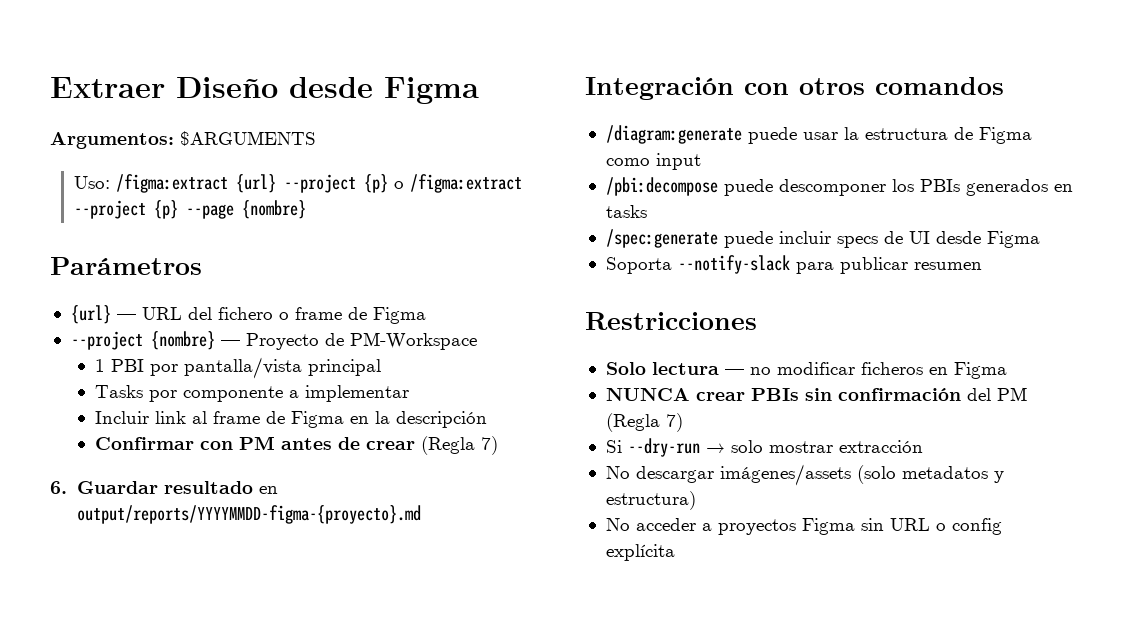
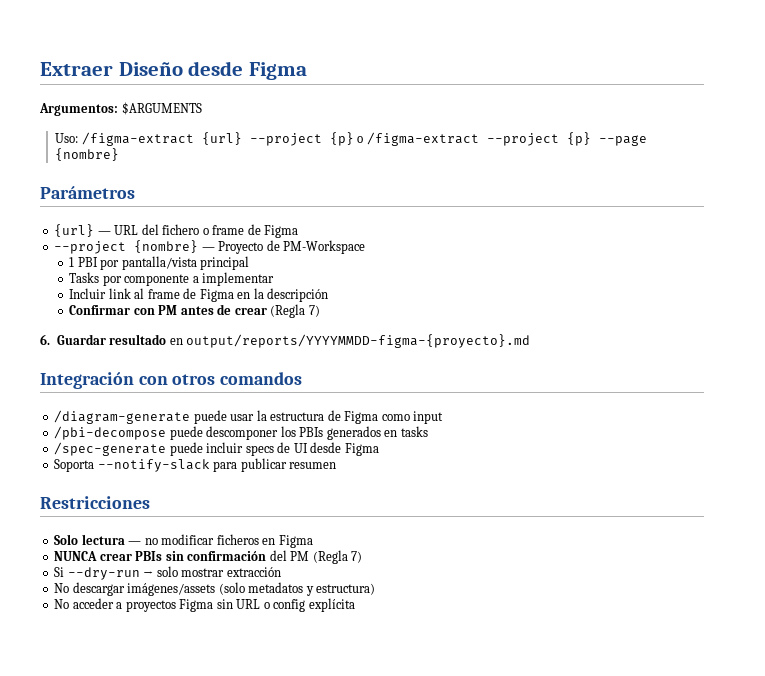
- Uso: /figma:extract {url} --project {p} o /figma:extract --project {p} --page {nombre}
+ Uso: /figma-extract {url} --project {p} o /figma-extract --project {p} --page {nombre}
- /diagram:generate puede usar la estructura de Figma como input
+ /diagram-generate puede usar la estructura de Figma como input
- /pbi:decompose puede descomponer los PBIs generados en tasks
+ /pbi-decompose puede descomponer los PBIs generados en tasks
- /spec:generate puede incluir specs de UI desde Figma
+ /spec-generate puede incluir specs de UI desde Figma

